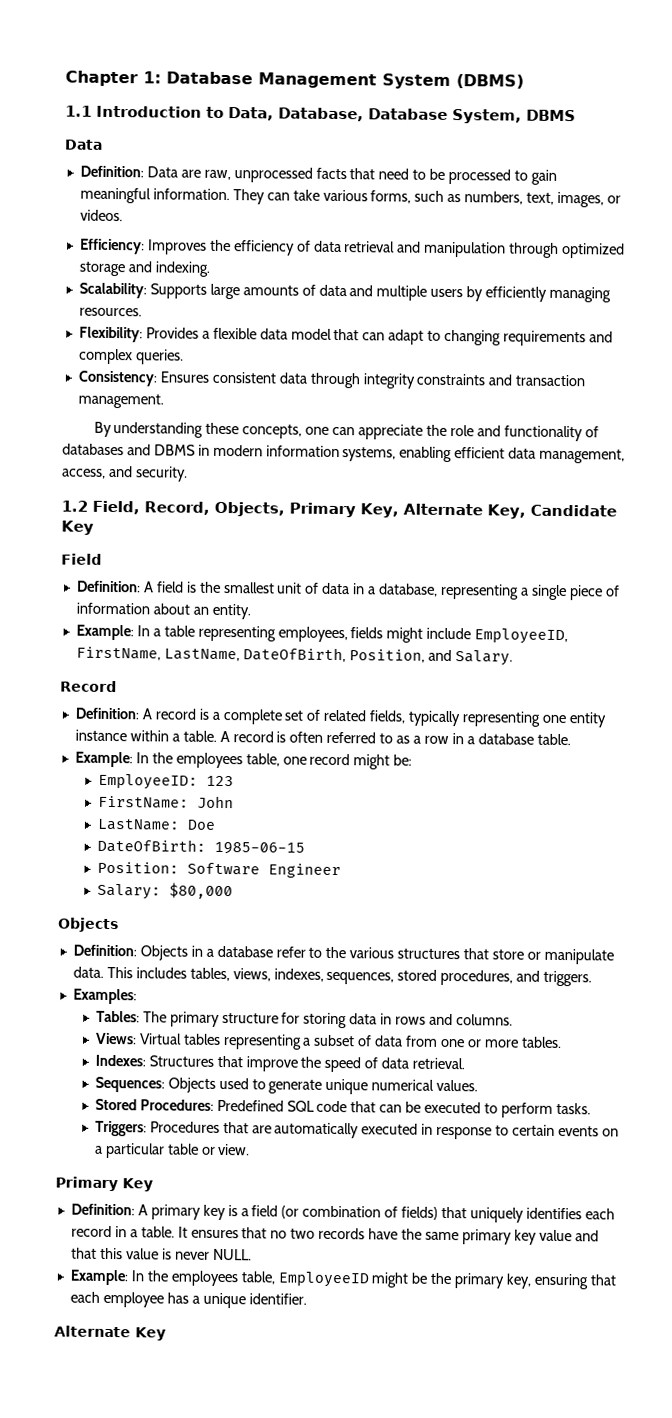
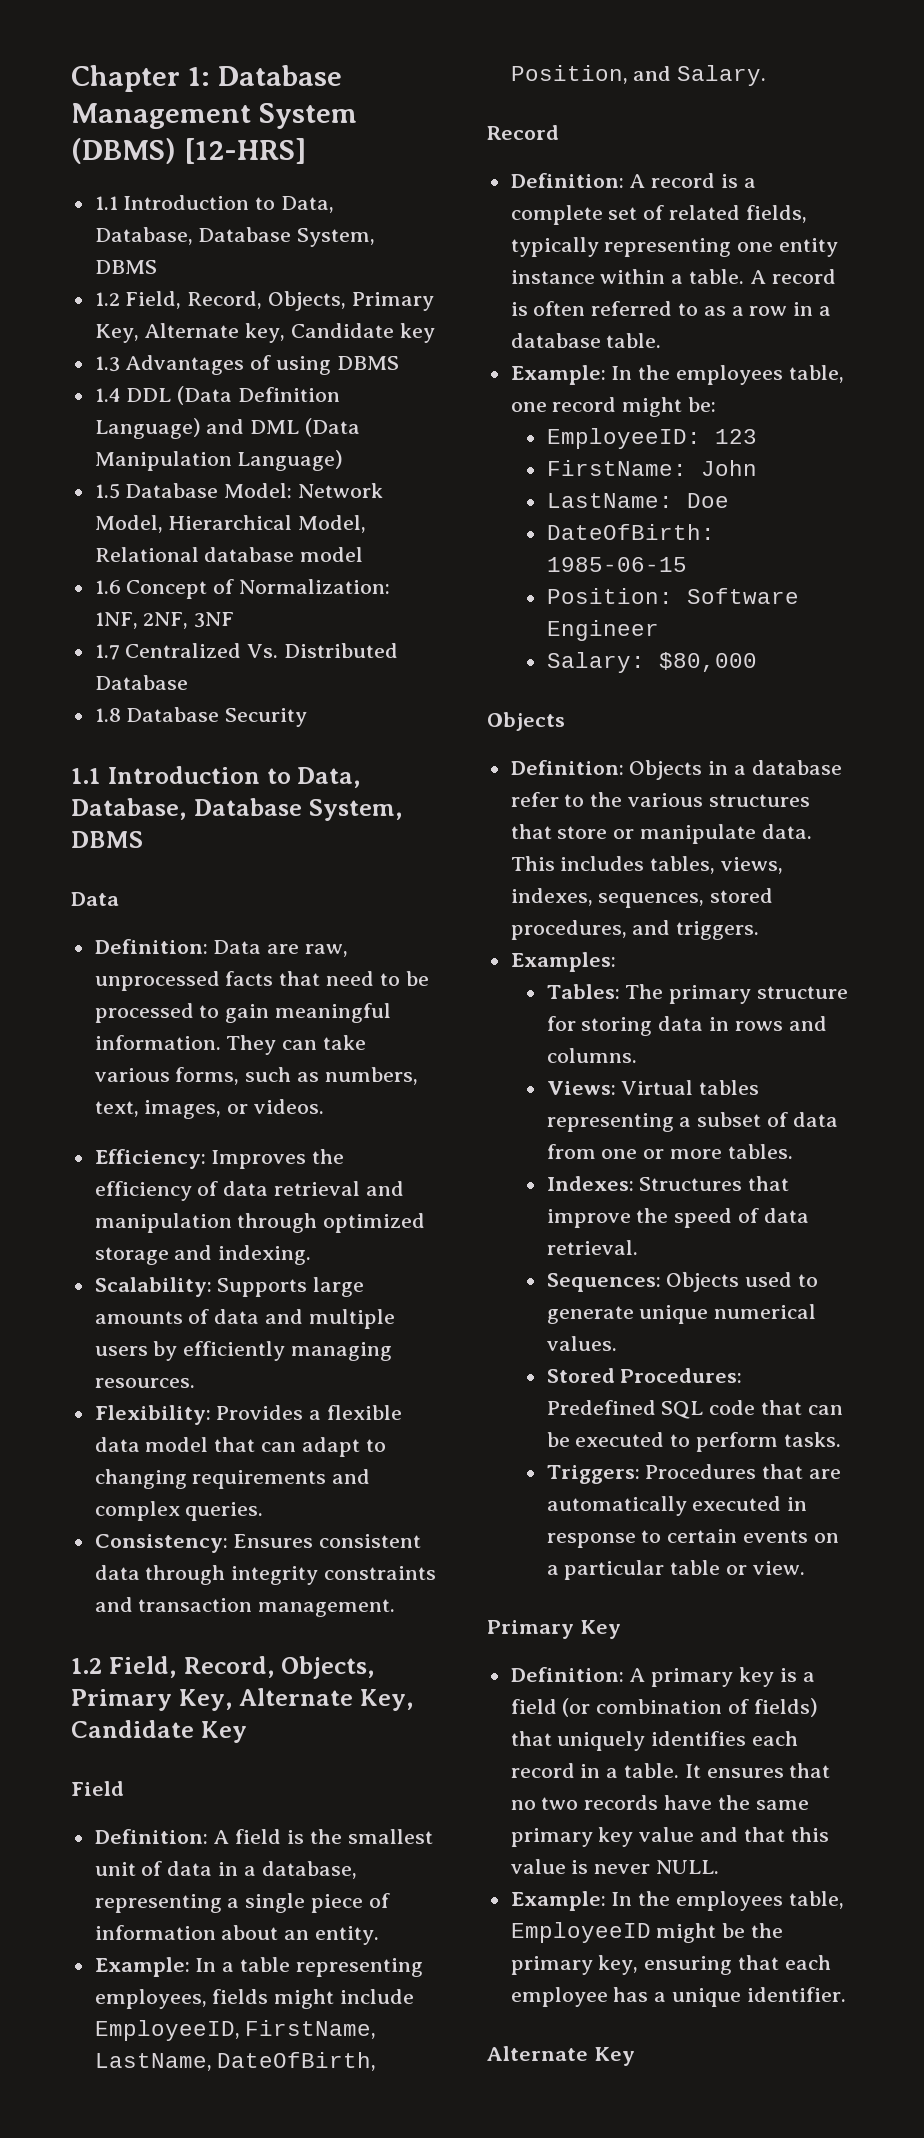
- Chapter 1: Database Management System (DBMS)
+ Chapter 1: Database Management System (DBMS) [12-HRS]
+ 1.1 Introduction to Data, Database, Database System, DBMS
+ 1.2 Field, Record, Objects, Primary Key, Alternate key, Candidate key
+ 1.3 Advantages of using DBMS
+ 1.4 DDL (Data Definition Language) and DML (Data Manipulation Language)
+ 1.5 Database Model: Network Model, Hierarchical Model, Relational database model
+ 1.6 Concept of Normalization: 1NF, 2NF, 3NF
+ 1.7 Centralized Vs. Distributed Database
+ 1.8 Database Security
- By understanding these concepts, one can appreciate the role and functionality of databases and DBMS in modern information systems, enabling efficient data management, access, and security.

